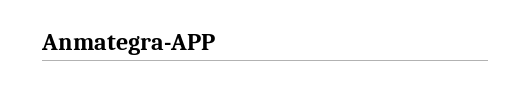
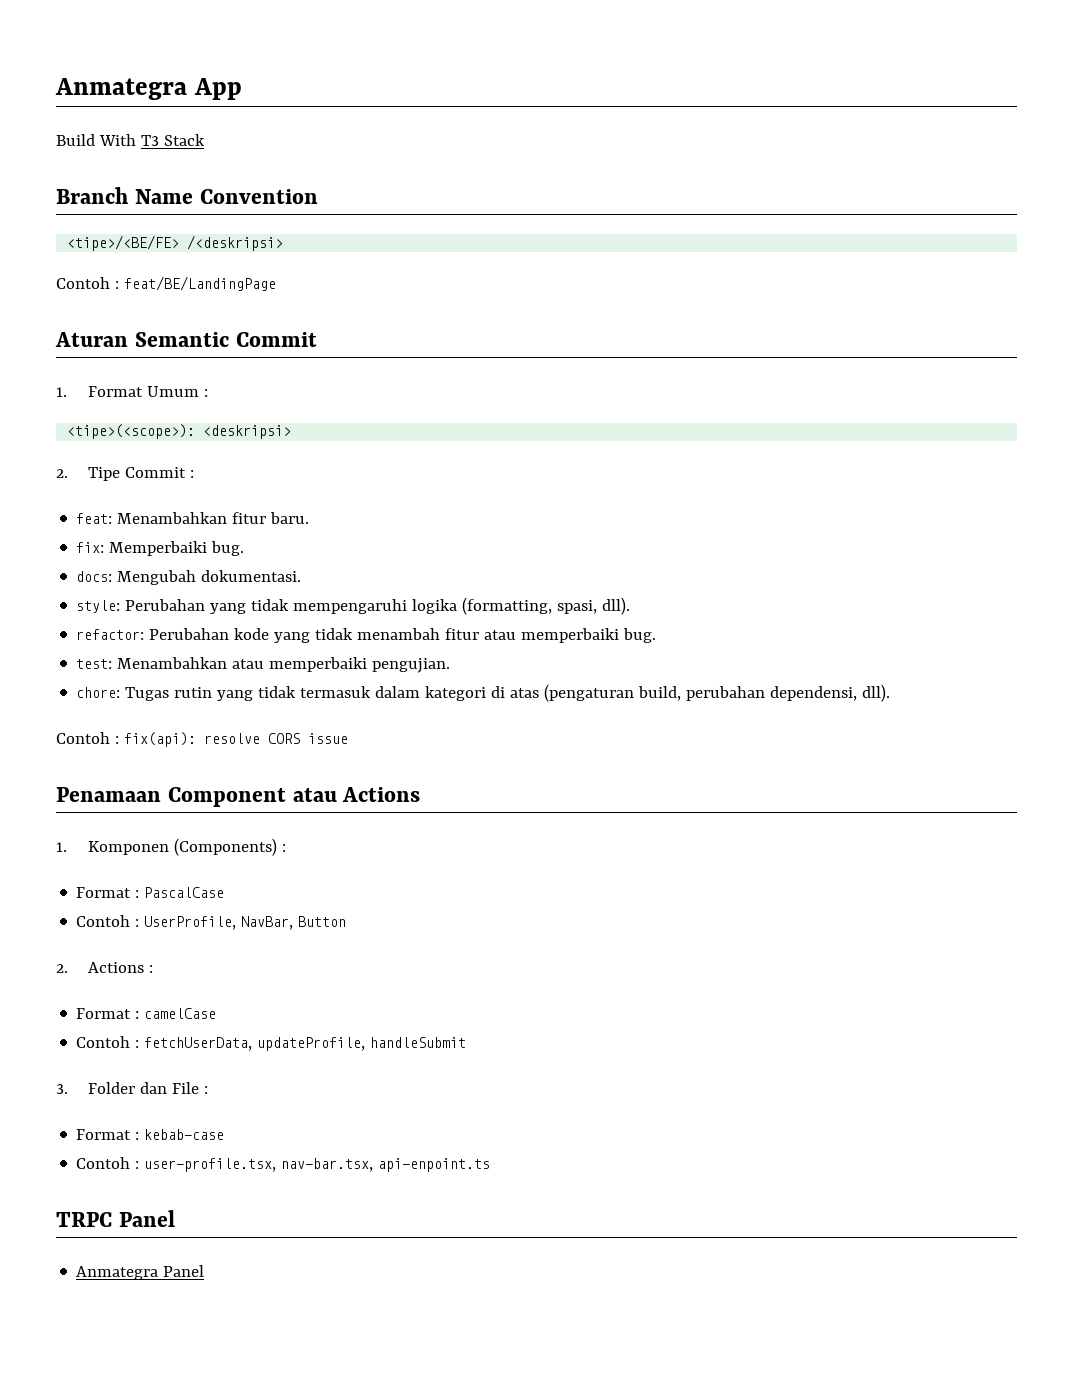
- Anmategra-APP
+ Anmategra App
+ Build With T3 Stack
+ Branch Name Convention
+ <tipe>/<BE/FE> /<deskripsi>
+ Contoh : feat/BE/LandingPage
+ Aturan Semantic Commit
+ 1. Format Umum :
+ <tipe>(<scope>): <deskripsi>
+ 2. Tipe Commit :
+ feat: Menambahkan fitur baru.
+ fix: Memperbaiki bug.
+ docs: Mengubah dokumentasi.
+ style: Perubahan yang tidak mempengaruhi logika (formatting, spasi, dll).
+ refactor: Perubahan kode yang tidak menambah fitur atau memperbaiki bug.
+ test: Menambahkan atau memperbaiki pengujian.
+ chore: Tugas rutin yang tidak termasuk dalam kategori di atas (pengaturan build, perubahan dependensi, dll).
+ Contoh : fix(api): resolve CORS issue
+ Penamaan Component atau Actions
+ 1. Komponen (Components) :
+ Format : PascalCase
+ Contoh : UserProfile, NavBar, Button
+ 2. Actions :
+ Format : camelCase
+ Contoh : fetchUserData, updateProfile, handleSubmit
+ 3. Folder dan File :
+ Format : kebab-case
+ Contoh : user-profile.tsx, nav-bar.tsx, api-enpoint.ts
+ TRPC Panel
+ Anmategra Panel

